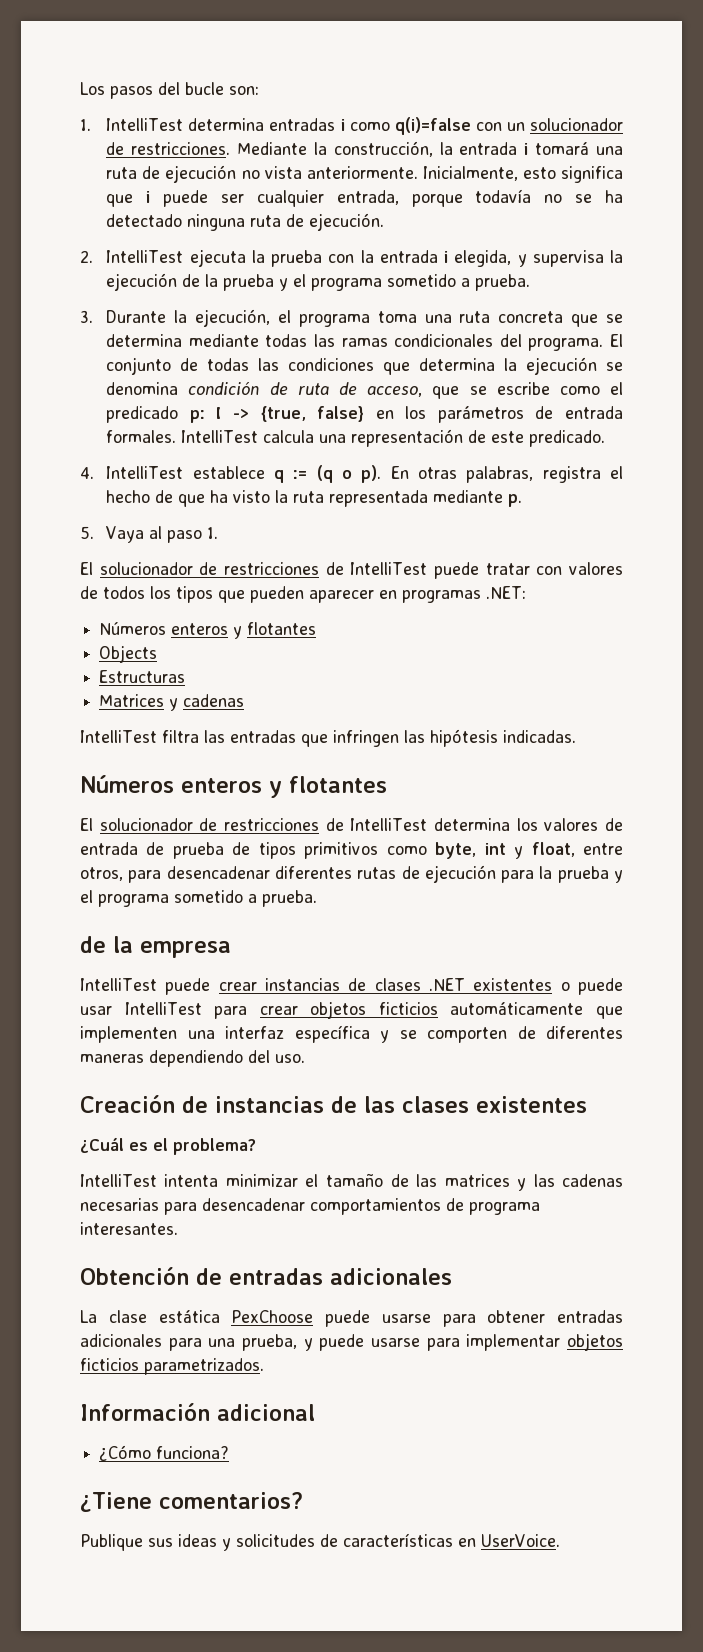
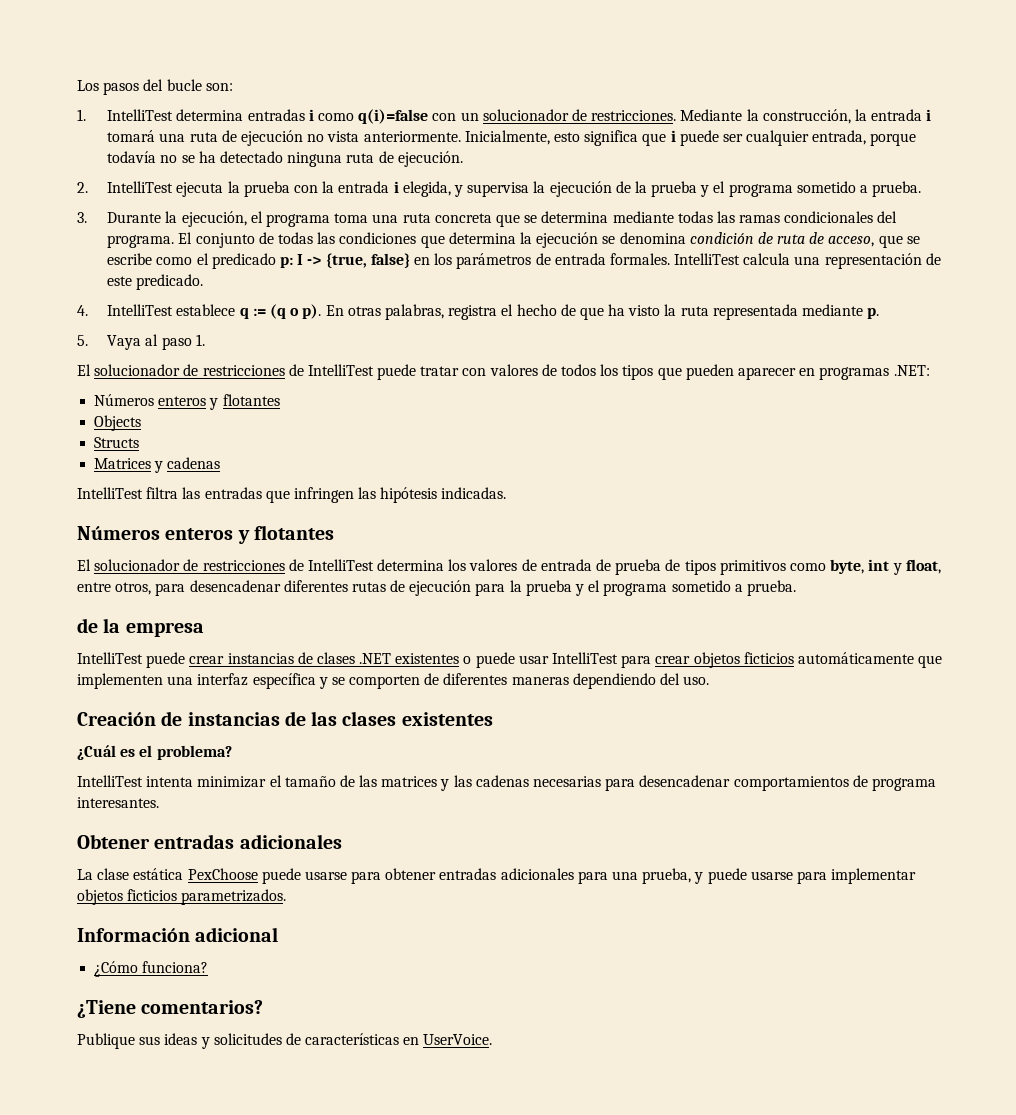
- Estructuras
+ Structs
- Obtención de entradas adicionales
+ Obtener entradas adicionales

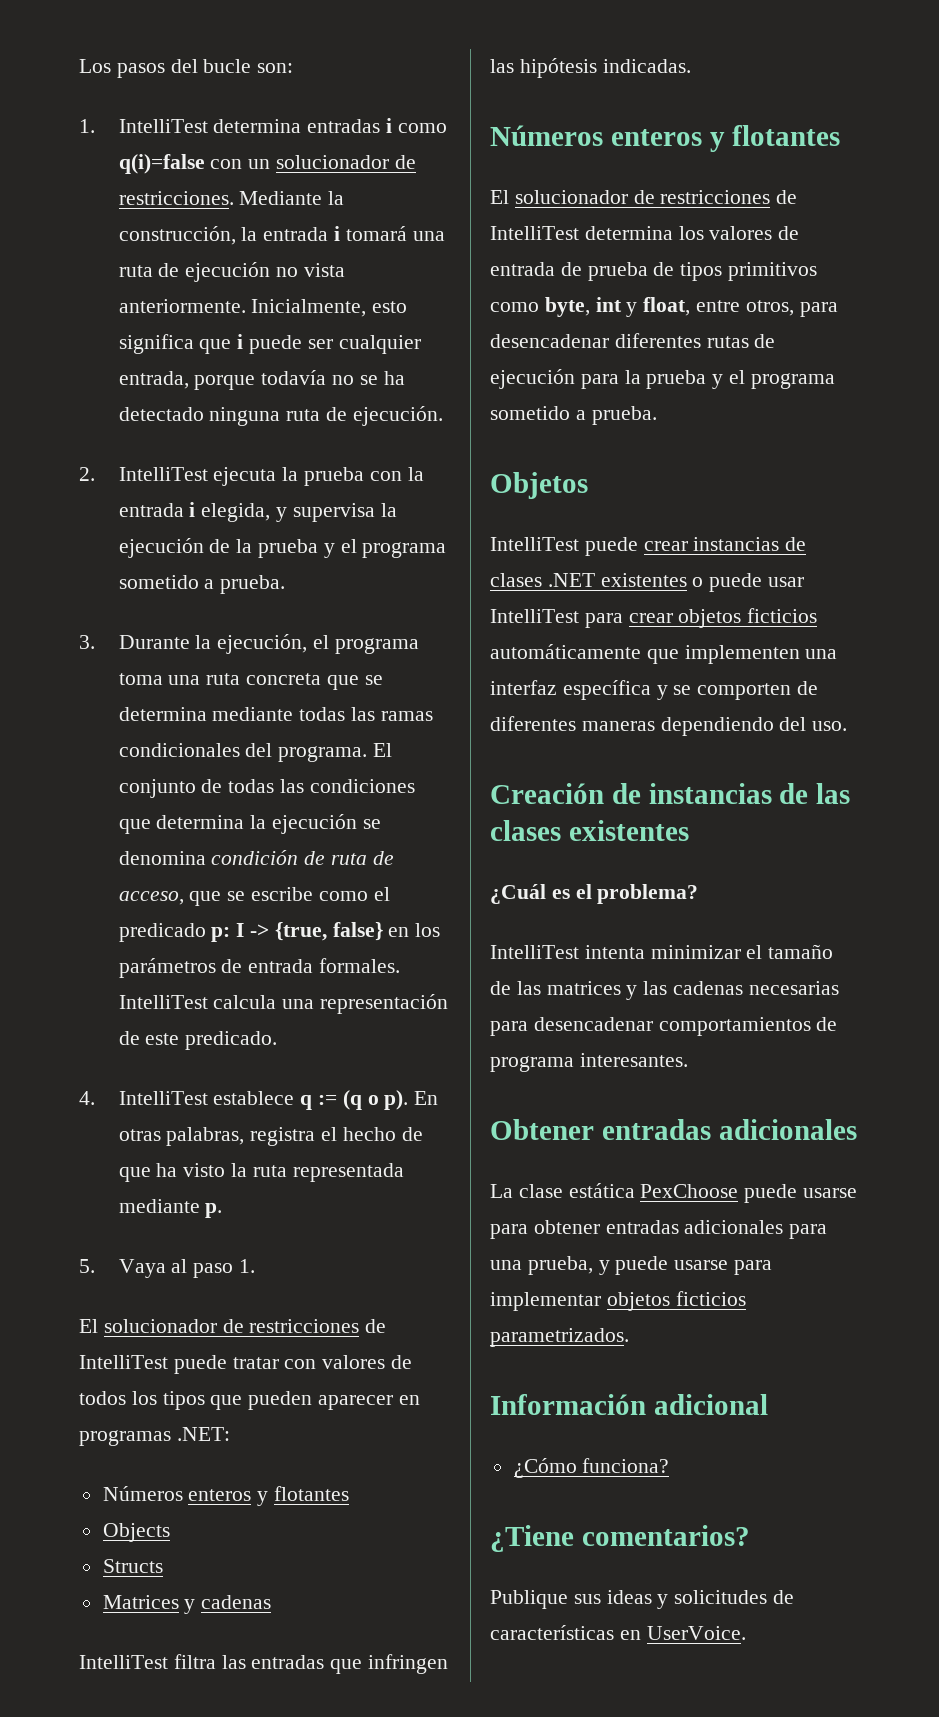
- de la empresa
+ Objetos

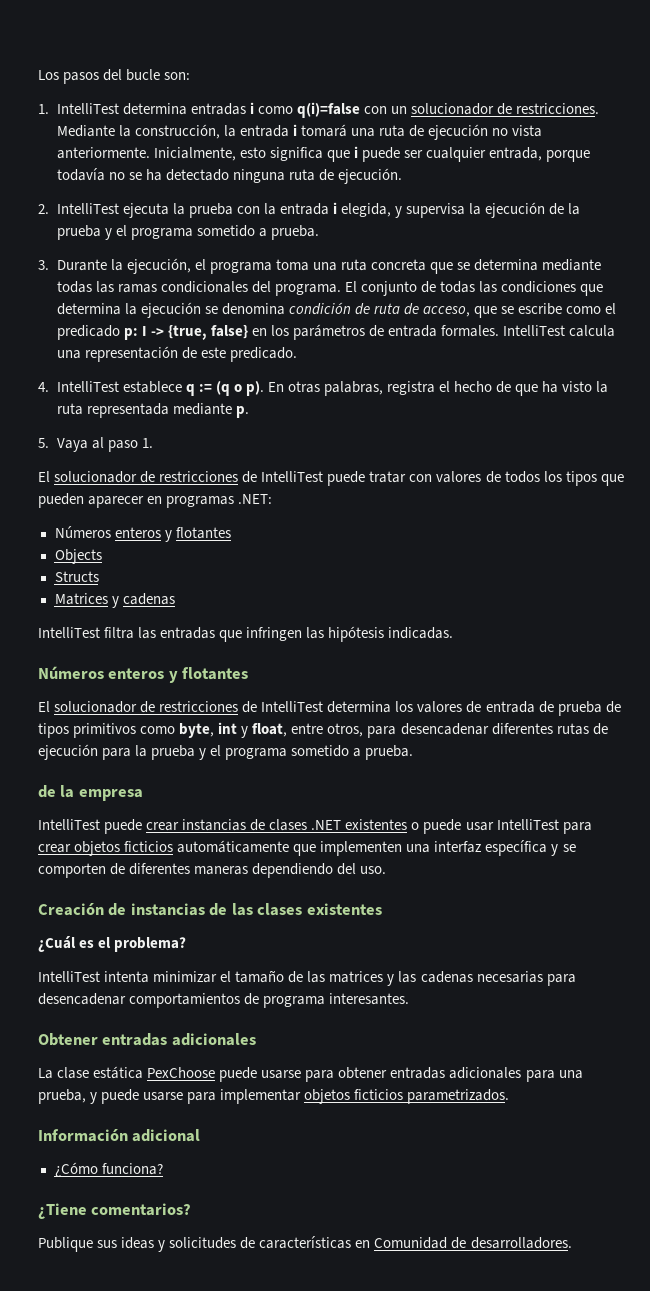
- Objetos
+ de la empresa
- Publique sus ideas y solicitudes de características en UserVoice.
+ Publique sus ideas y solicitudes de características en Comunidad de desarrolladores.

